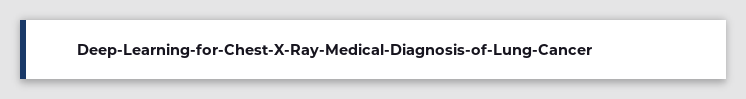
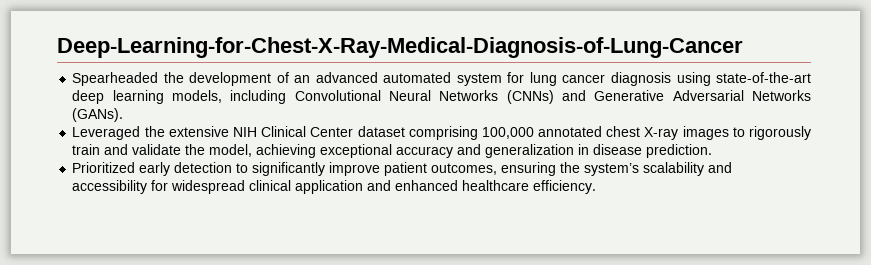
+ Spearheaded the development of an advanced automated system for lung cancer diagnosis using state-of-the-art deep learning models, including Convolutional Neural Networks (CNNs) and Generative Adversarial Networks (GANs).
+ Leveraged the extensive NIH Clinical Center dataset comprising 100,000 annotated chest X-ray images to rigorously train and validate the model, achieving exceptional accuracy and generalization in disease prediction.
+ Prioritized early detection to significantly improve patient outcomes, ensuring the system’s scalability and accessibility for widespread clinical application and enhanced healthcare efficiency.

